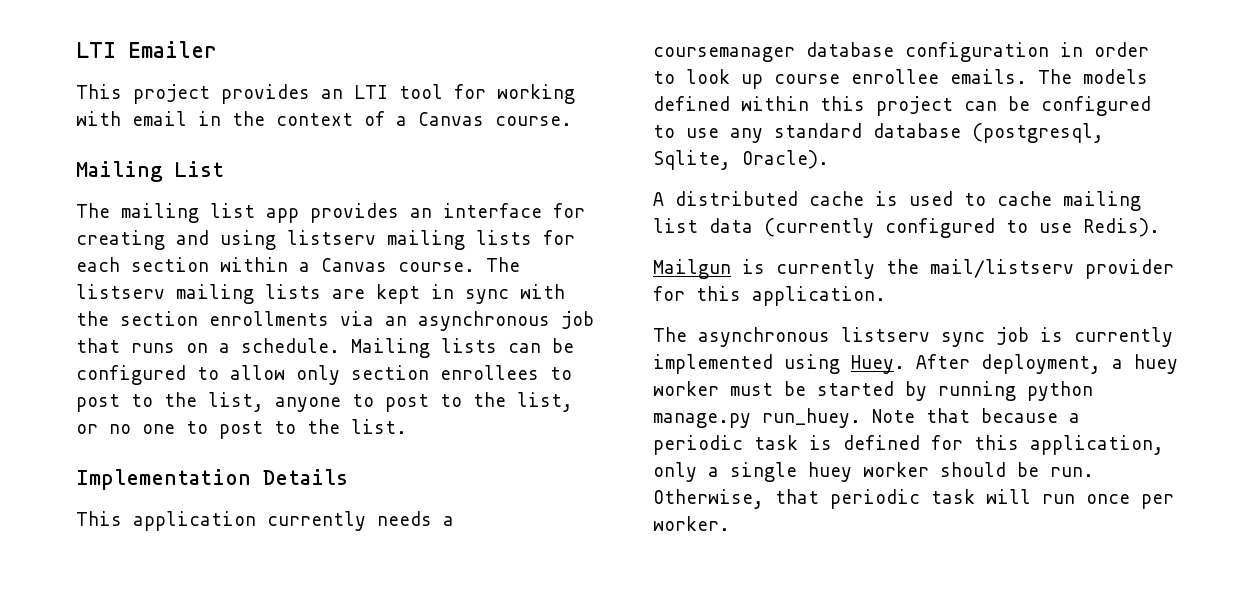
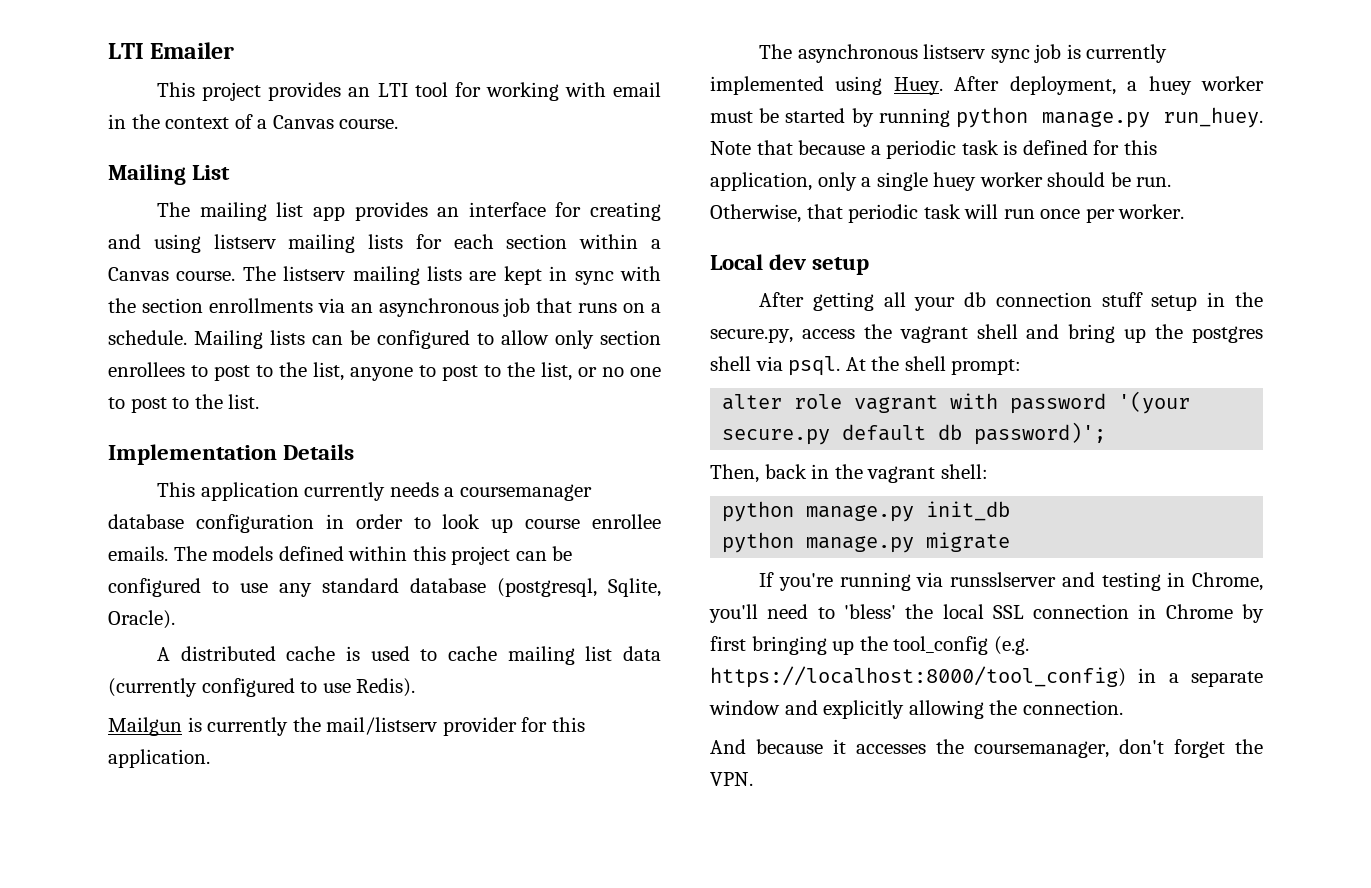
+ Local dev setup
+ After getting all your db connection stuff setup in the secure.py, access the vagrant shell and bring up the postgres shell via psql. At the shell prompt:
+ alter role vagrant with password '(your secure.py default db password)';
+ Then, back in the vagrant shell:
+ python manage.py init_db
+ python manage.py migrate
+ If you're running via runsslserver and testing in Chrome, you'll need to 'bless' the local SSL connection in Chrome by first bringing up the tool_config (e.g. https://localhost:8000/tool_config) in a separate window and explicitly allowing the connection.
+ And because it accesses the coursemanager, don't forget the VPN.

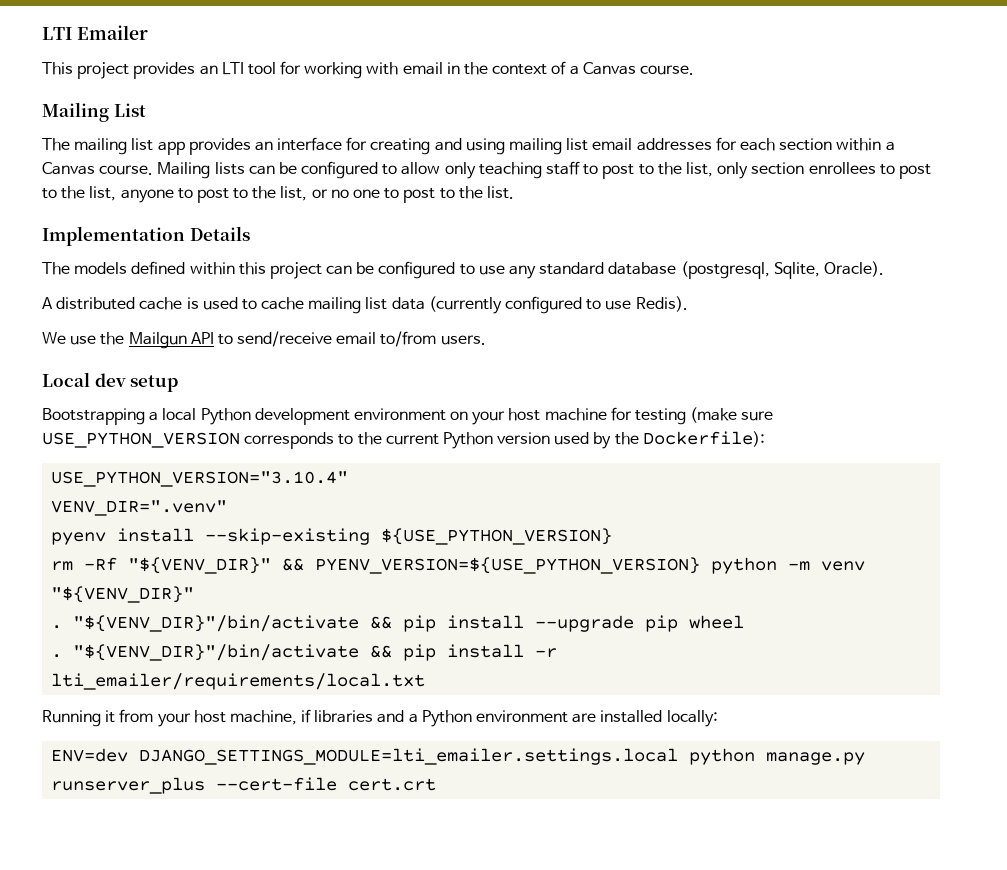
- The mailing list app provides an interface for creating and using listserv mailing lists for each section within a Canvas course.
+ The mailing list app provides an interface for creating and using mailing list email addresses for each section within a Canvas course.
- The listserv mailing lists are kept in sync with the section enrollments via an asynchronous job that runs on a schedule.
- Mailing lists can be configured to allow only section enrollees to post to the list, anyone to post to the list, or no one to post to the list.
+ Mailing lists can be configured to allow only teaching staff to post to the list, only section enrollees to post to the list, anyone to post to the list, or no one to post to the list.
- This application currently needs a coursemanager database configuration in order to look up course enrollee emails.
- Mailgun is currently the mail/listserv provider for this application.
- The asynchronous listserv sync job is currently implemented using Huey. After deployment, a huey worker must be started by running python manage.py run_huey. Note that because a periodic task is defined for this application, only a single huey worker should be run. Otherwise, that periodic task will run once per worker.
+ We use the Mailgun API to send/receive email to/from users.
  Local dev setup
- After getting all your db connection stuff setup in the secure.py, access the vagrant shell and bring up the postgres shell via psql. At the shell prompt:
- alter role vagrant with password '(your secure.py default db password)';
- Then, back in the vagrant shell:
- python manage.py init_db
- python manage.py migrate
- If you're running via runsslserver and testing in Chrome, you'll need to 'bless' the local SSL connection in Chrome by first bringing up the tool_config (e.g. https://localhost:8000/tool_config) in a separate window and explicitly allowing the connection.
- And because it accesses the coursemanager, don't forget the VPN.
+ Bootstrapping a local Python development environment on your host machine for testing (make sure USE_PYTHON_VERSION corresponds to the current Python version used by the Dockerfile):
+ USE_PYTHON_VERSION="3.10.4"
+ VENV_DIR=".venv"
+ pyenv install --skip-existing ${USE_PYTHON_VERSION}
+ rm -Rf "${VENV_DIR}" && PYENV_VERSION=${USE_PYTHON_VERSION} python -m venv "${VENV_DIR}"
+ . "${VENV_DIR}"/bin/activate && pip install --upgrade pip wheel
+ . "${VENV_DIR}"/bin/activate && pip install -r lti_emailer/requirements/local.txt
+ Running it from your host machine, if libraries and a Python environment are installed locally:
+ ENV=dev DJANGO_SETTINGS_MODULE=lti_emailer.settings.local python manage.py runserver_plus --cert-file cert.crt

